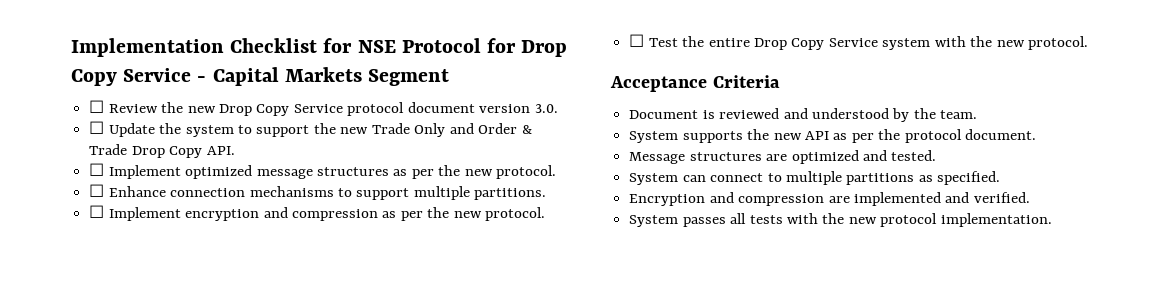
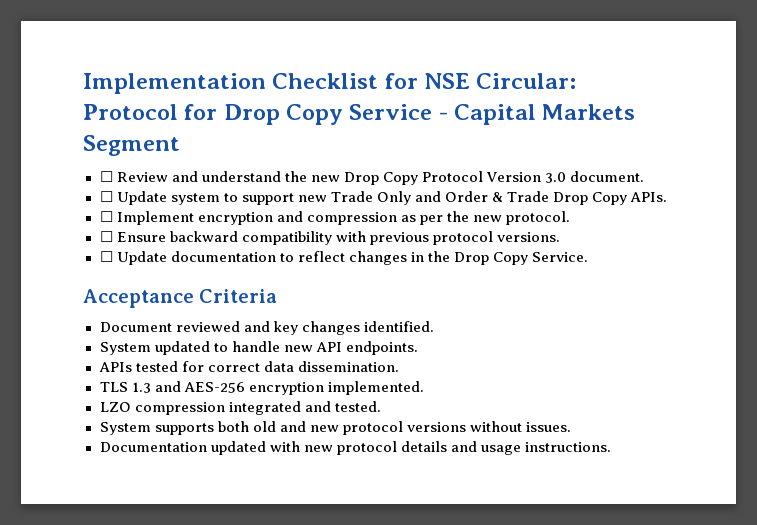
- Implementation Checklist for NSE Protocol for Drop Copy Service - Capital Markets Segment
+ Implementation Checklist for NSE Circular: Protocol for Drop Copy Service - Capital Markets Segment
- ☐ Review the new Drop Copy Service protocol document version 3.0.
- ☐ Update the system to support the new Trade Only and Order & Trade Drop Copy API.
- ☐ Implement optimized message structures as per the new protocol.
- ☐ Enhance connection mechanisms to support multiple partitions.
+ ☐ Review and understand the new Drop Copy Protocol Version 3.0 document.
+ ☐ Update system to support new Trade Only and Order & Trade Drop Copy APIs.
- ☐ Test the entire Drop Copy Service system with the new protocol.
+ ☐ Ensure backward compatibility with previous protocol versions.
+ ☐ Update documentation to reflect changes in the Drop Copy Service.
- Document is reviewed and understood by the team.
- System supports the new API as per the protocol document.
- Message structures are optimized and tested.
- System can connect to multiple partitions as specified.
- Encryption and compression are implemented and verified.
- System passes all tests with the new protocol implementation.
+ Document reviewed and key changes identified.
+ System updated to handle new API endpoints.
+ APIs tested for correct data dissemination.
+ TLS 1.3 and AES-256 encryption implemented.
+ LZO compression integrated and tested.
+ System supports both old and new protocol versions without issues.
+ Documentation updated with new protocol details and usage instructions.

